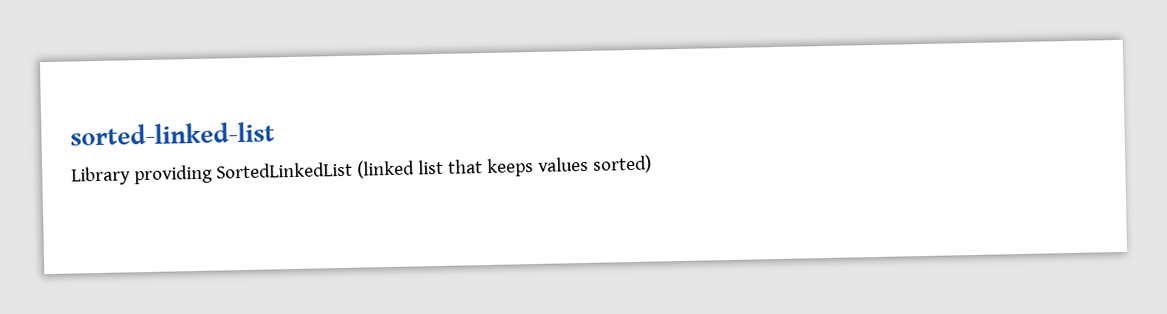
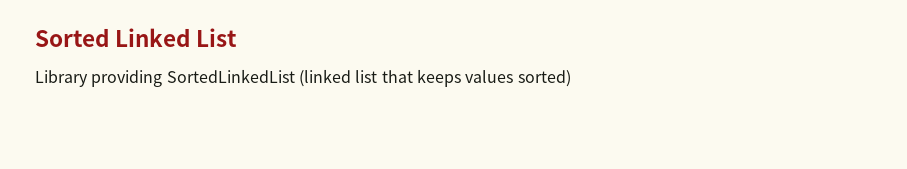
- sorted-linked-list
+ Sorted Linked List

